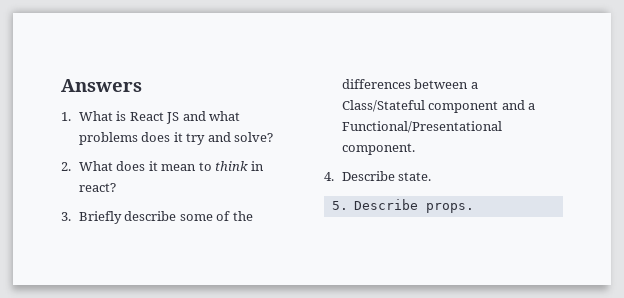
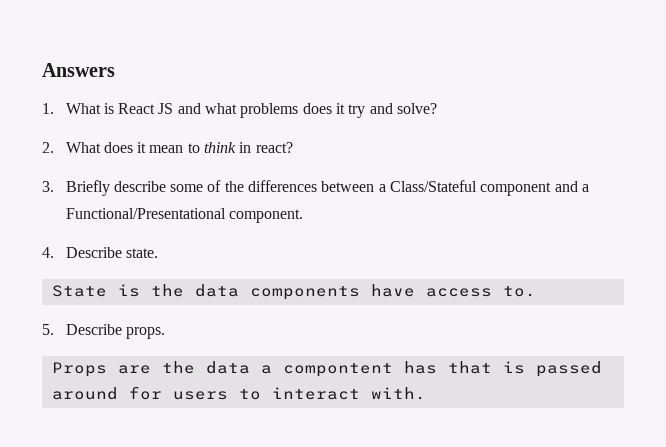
+ State is the data components have access to.
  5. Describe props.
+ Props are the data a compontent has that is passed around for users to interact with.

